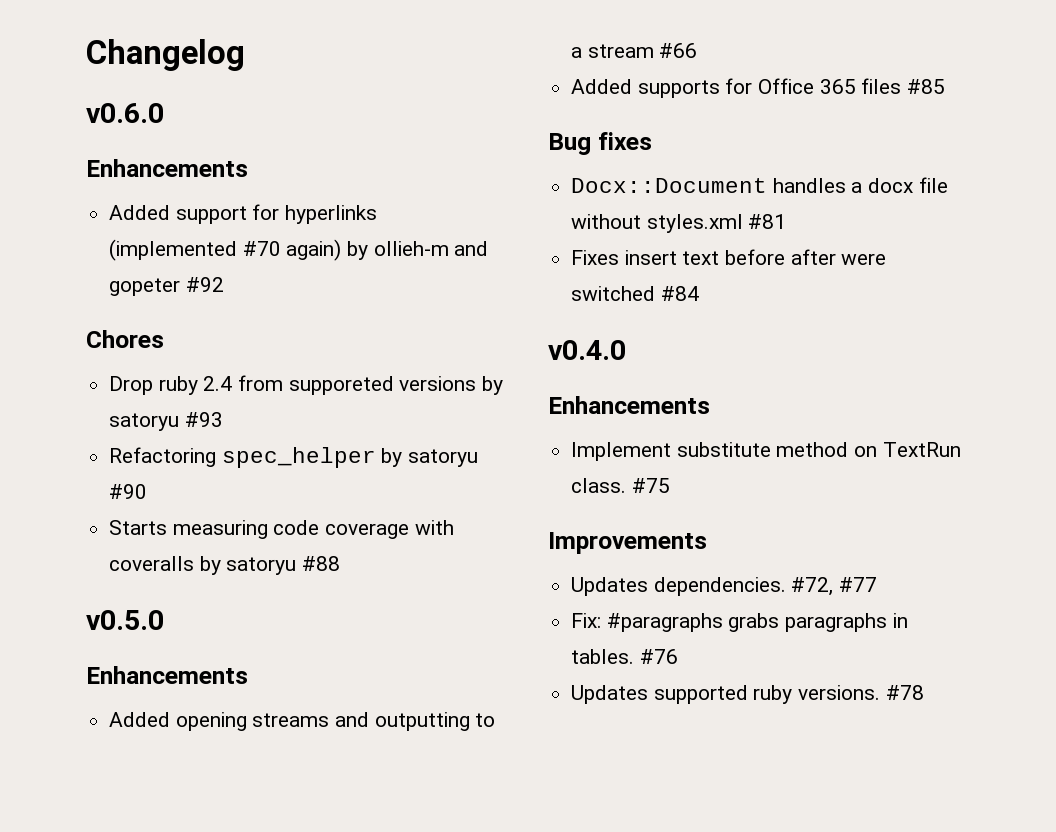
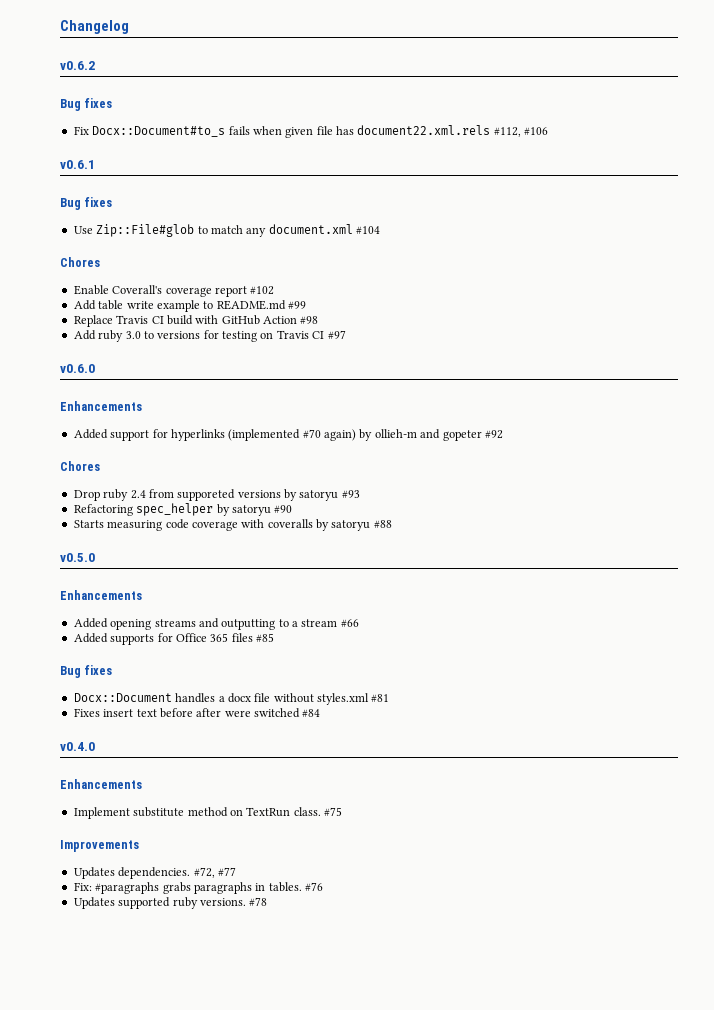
+ v0.6.2
+ Bug fixes
+ Fix Docx::Document#to_s fails when given file has document22.xml.rels #112, #106
+ v0.6.1
+ Bug fixes
+ Use Zip::File#glob to match any document.xml #104
+ Chores
+ Enable Coverall's coverage report #102
+ Add table write example to README.md #99
+ Replace Travis CI build with GitHub Action #98
+ Add ruby 3.0 to versions for testing on Travis CI #97

